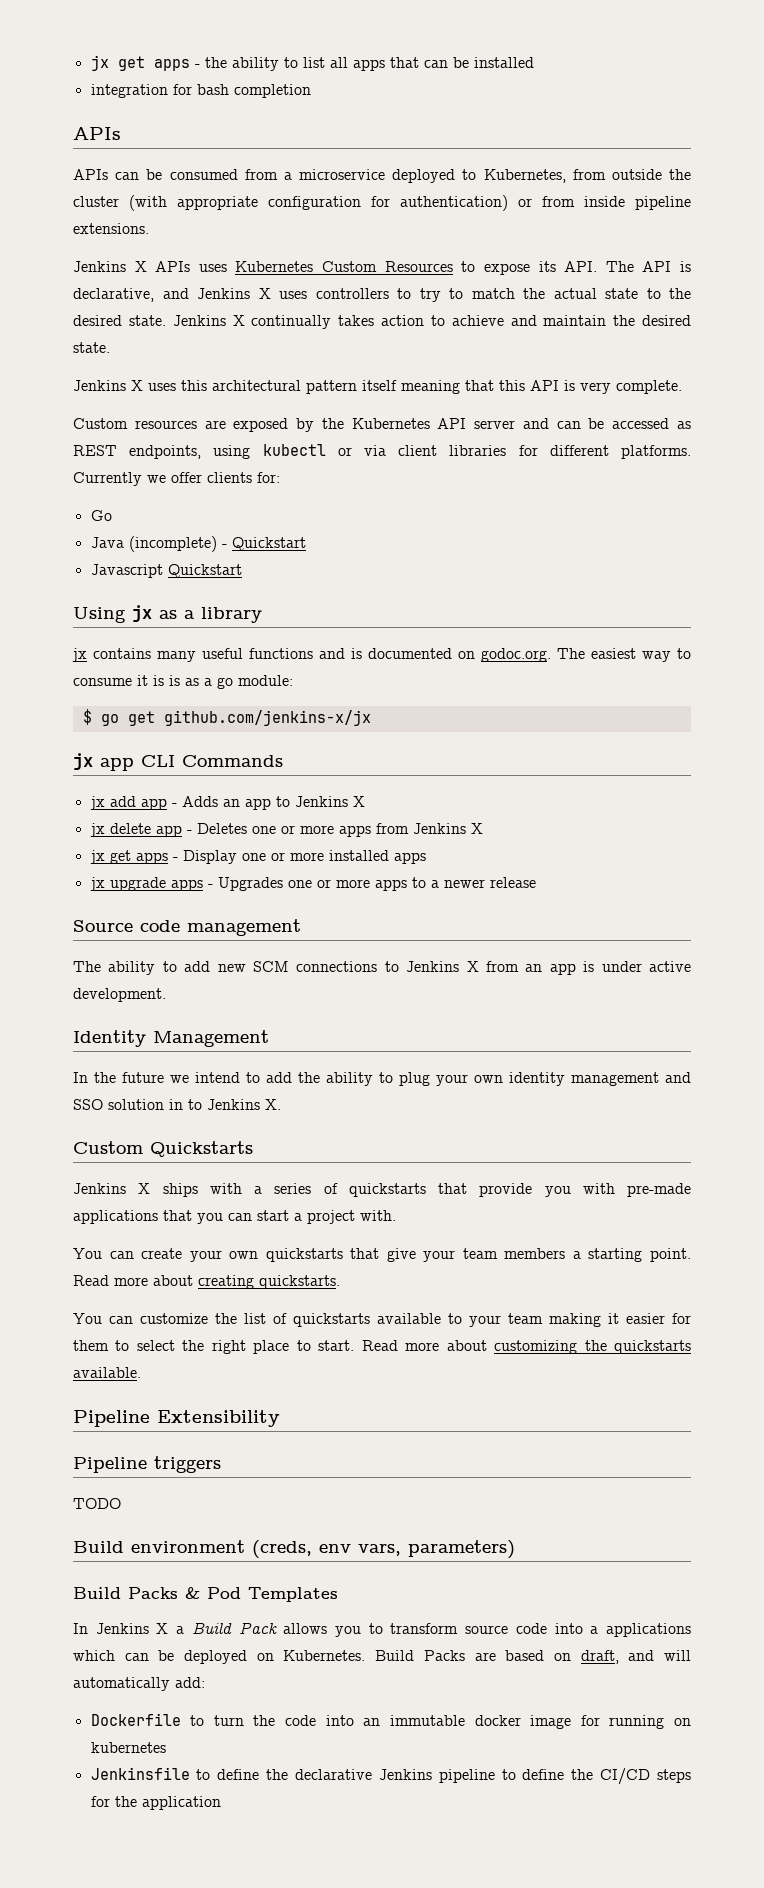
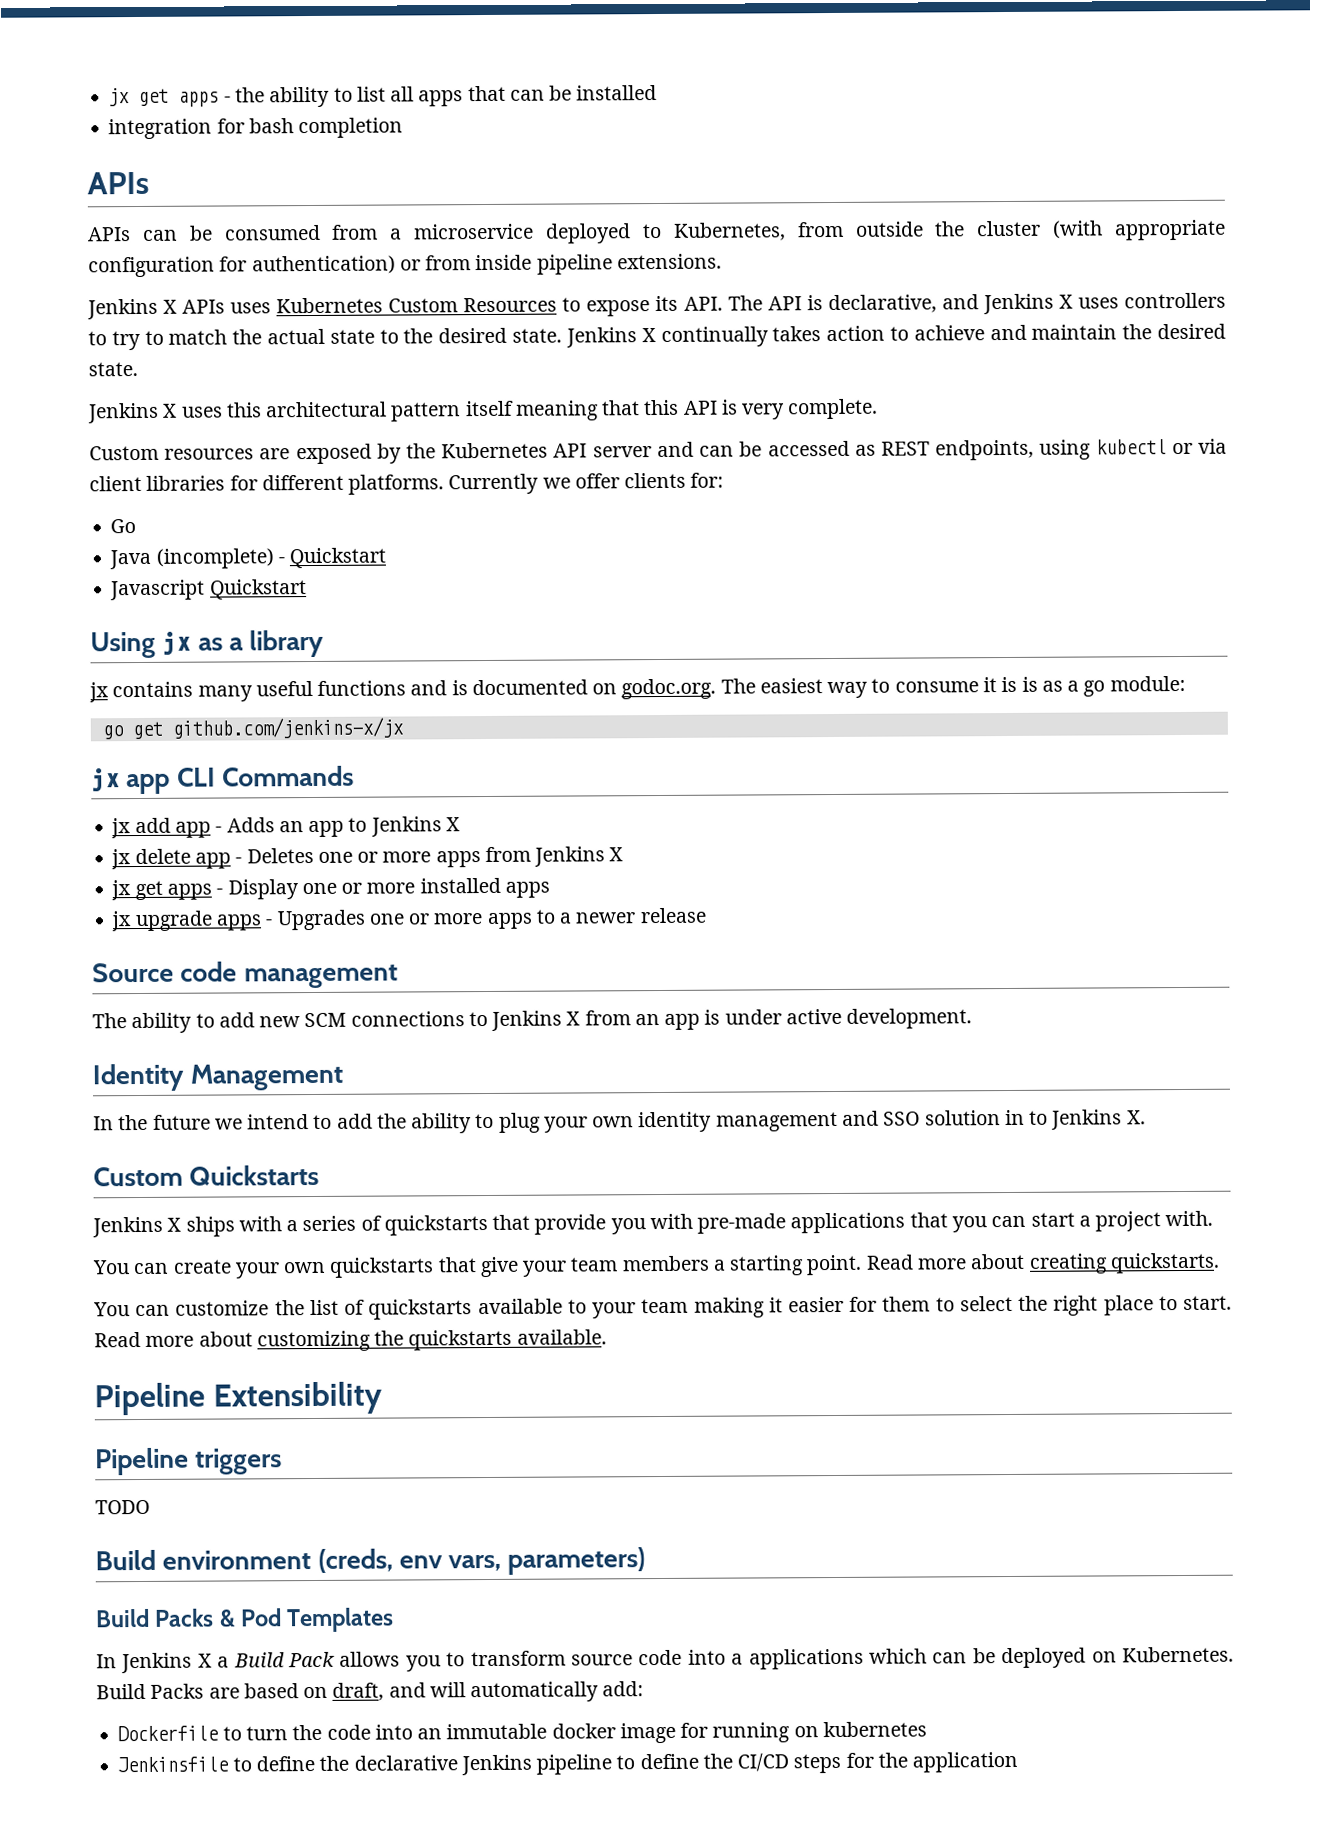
- $ go get github.com/jenkins-x/jx
+ go get github.com/jenkins-x/jx

